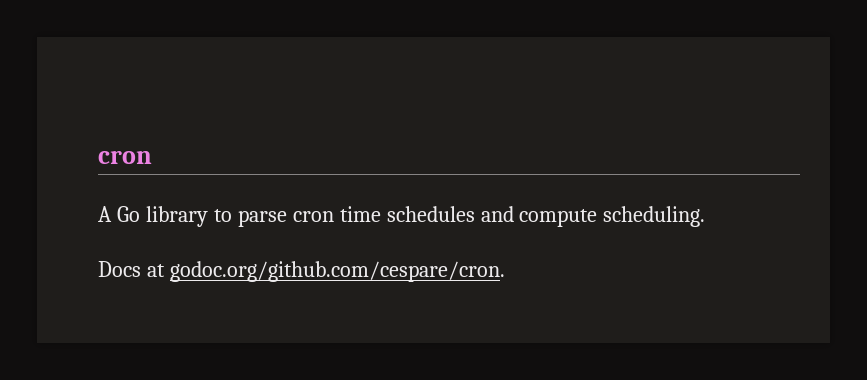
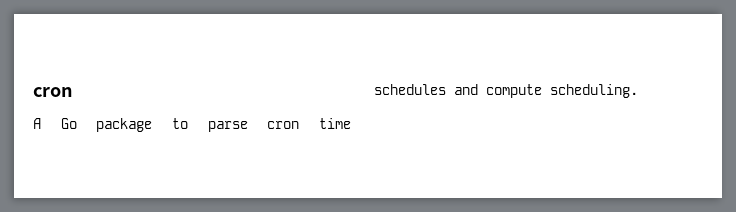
- A Go library to parse cron time schedules and compute scheduling.
+ A Go package to parse cron time schedules and compute scheduling.
- Docs at godoc.org/github.com/cespare/cron.

